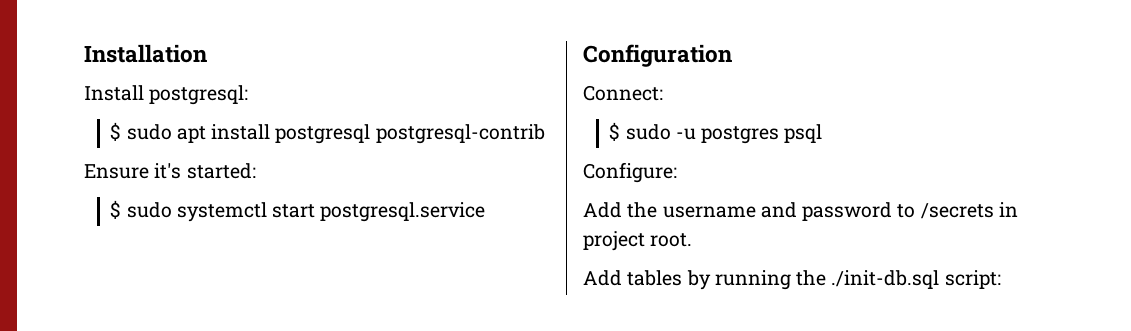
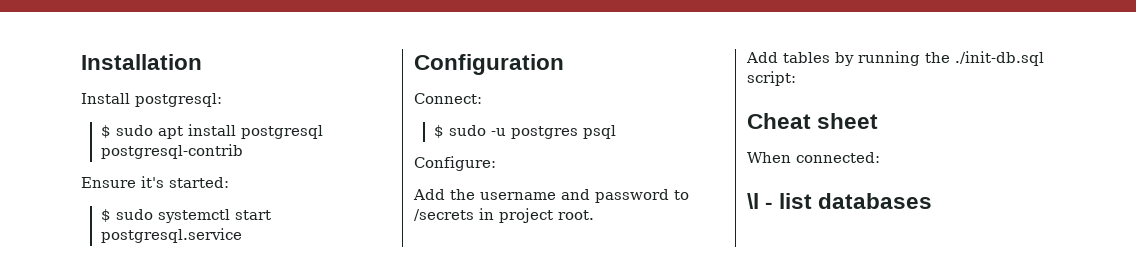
+ Cheat sheet
+ When connected:
+ \l - list databases

